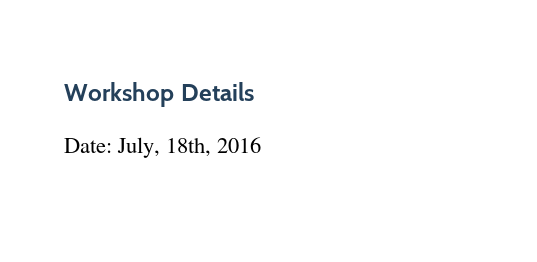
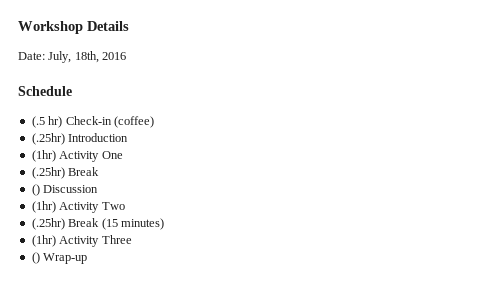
+ Schedule
+ (.5 hr) Check-in (coffee)
+ (.25hr) Introduction
+ (1hr) Activity One
+ (.25hr) Break
+ () Discussion
+ (1hr) Activity Two
+ (.25hr) Break (15 minutes)
+ (1hr) Activity Three
+ () Wrap-up

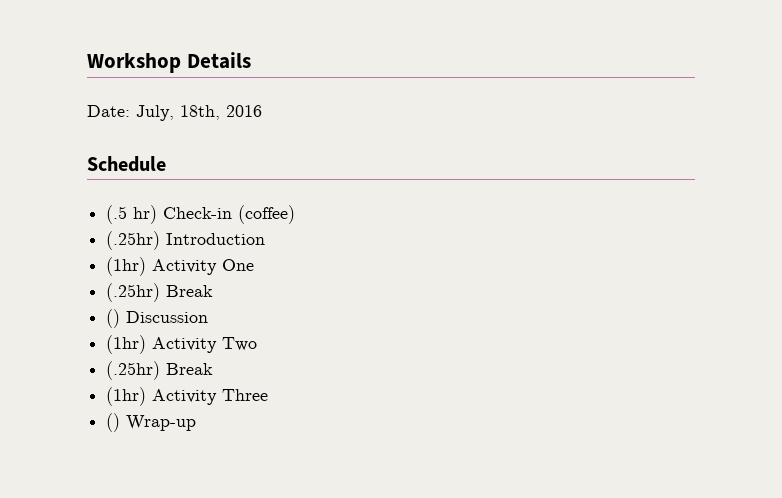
  (1hr) Activity Two
- (.25hr) Break (15 minutes)
+ (.25hr) Break

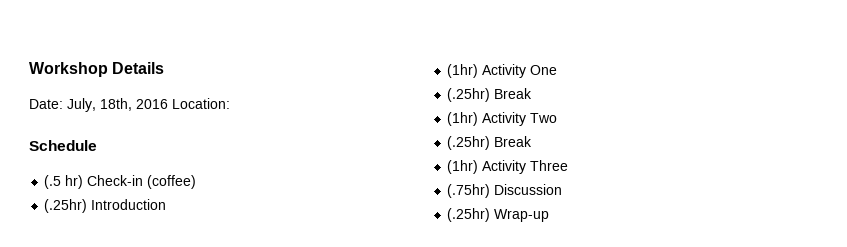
- Date: July, 18th, 2016
+ Date: July, 18th, 2016 Location:
- () Discussion
- () Wrap-up
+ (.75hr) Discussion
+ (.25hr) Wrap-up

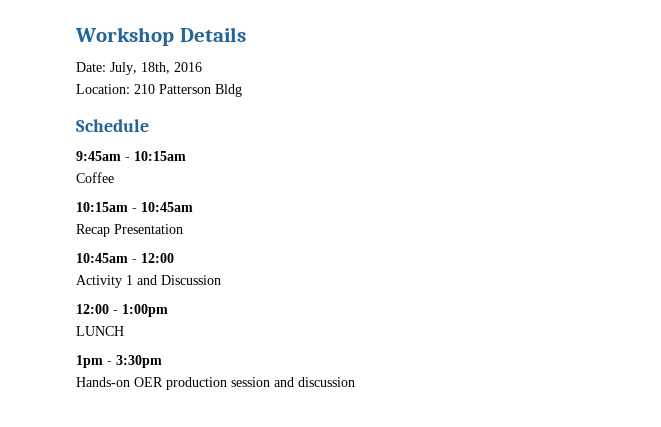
- Date: July, 18th, 2016 Location:
+ Date: July, 18th, 2016
+ Location: 210 Patterson Bldg
  Schedule
- (.5 hr) Check-in (coffee)
- (.25hr) Introduction
- (1hr) Activity One
- (.25hr) Break
- (1hr) Activity Two
- (.25hr) Break
- (1hr) Activity Three
- (.75hr) Discussion
- (.25hr) Wrap-up
+ 9:45am - 10:15am
+ Coffee
+ 10:15am - 10:45am
+ Recap Presentation
+ 10:45am - 12:00
+ Activity 1 and Discussion
+ 12:00 - 1:00pm
+ LUNCH
+ 1pm - 3:30pm
+ Hands-on OER production session and discussion

